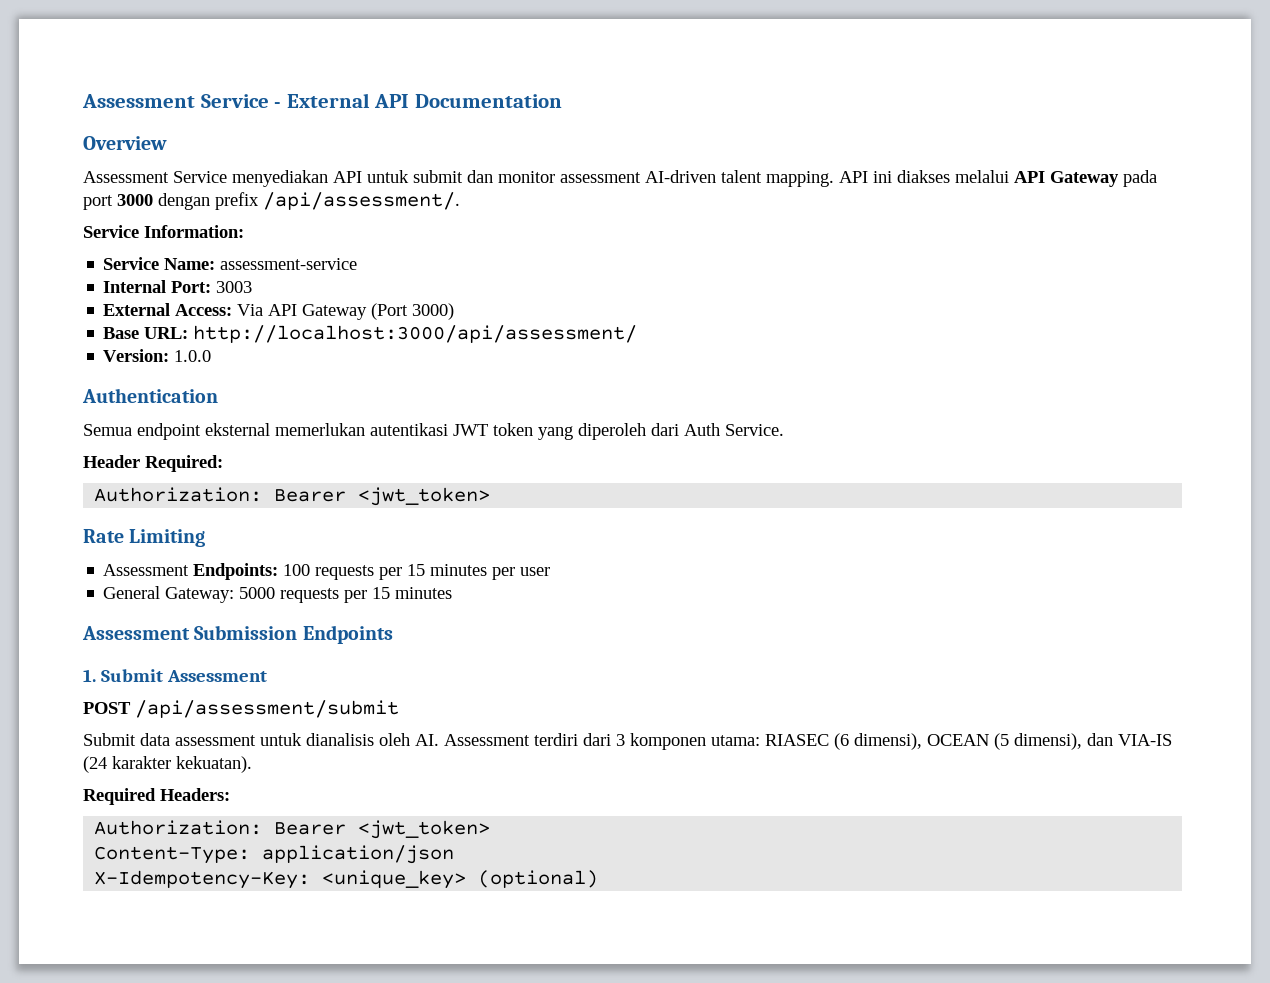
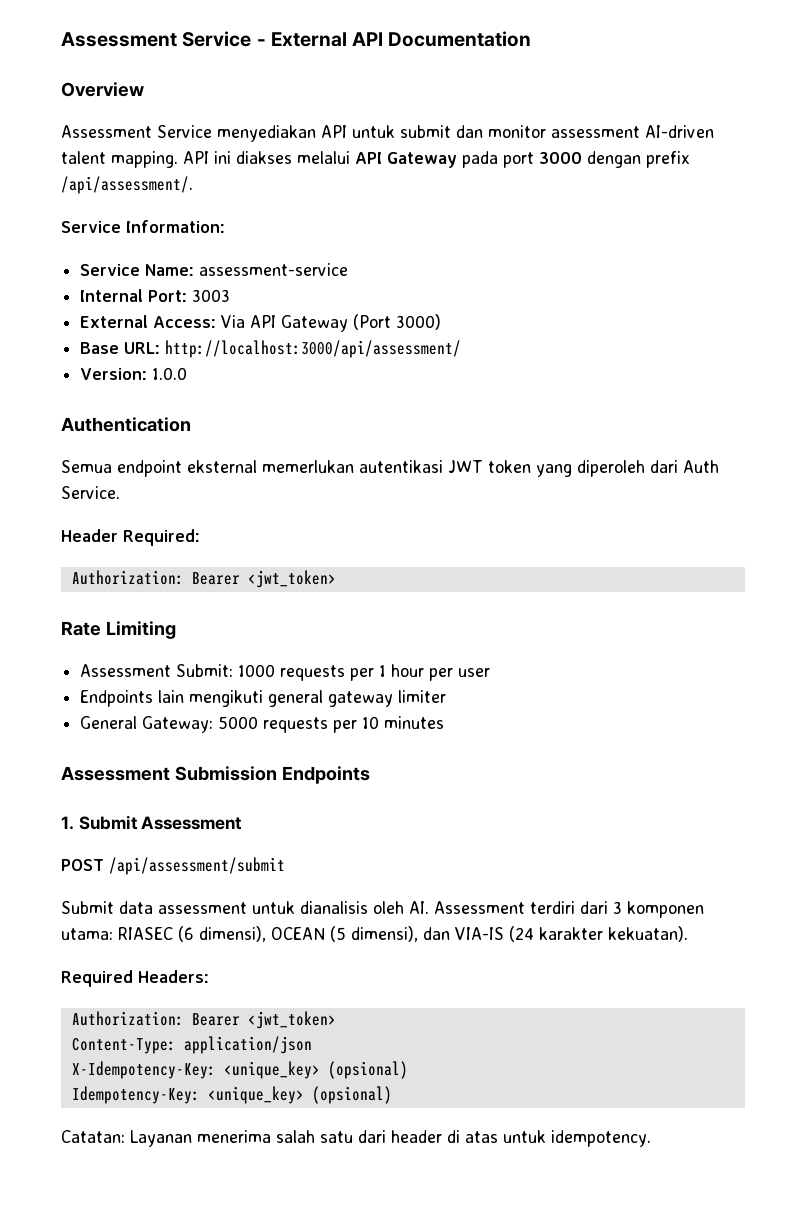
- Assessment Endpoints: 100 requests per 15 minutes per user
+ Assessment Submit: 1000 requests per 1 hour per user
+ Endpoints lain mengikuti general gateway limiter
- General Gateway: 5000 requests per 15 minutes
+ General Gateway: 5000 requests per 10 minutes
- X-Idempotency-Key: <unique_key> (optional)
+ X-Idempotency-Key: <unique_key> (opsional)
+ Idempotency-Key: <unique_key> (opsional)
+ Catatan: Layanan menerima salah satu dari header di atas untuk idempotency.

